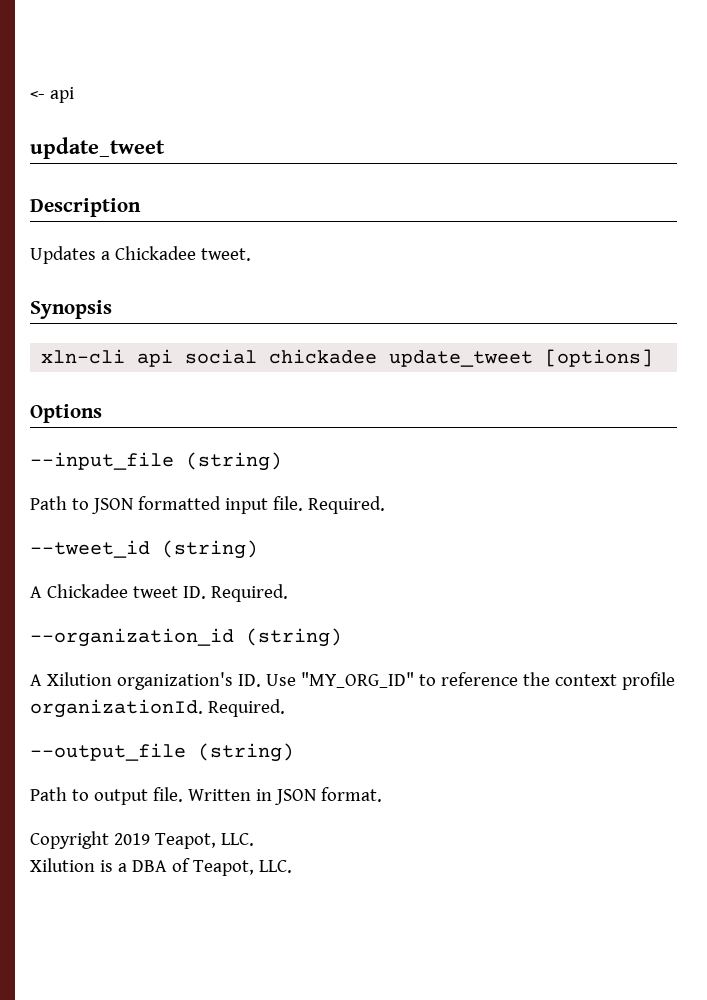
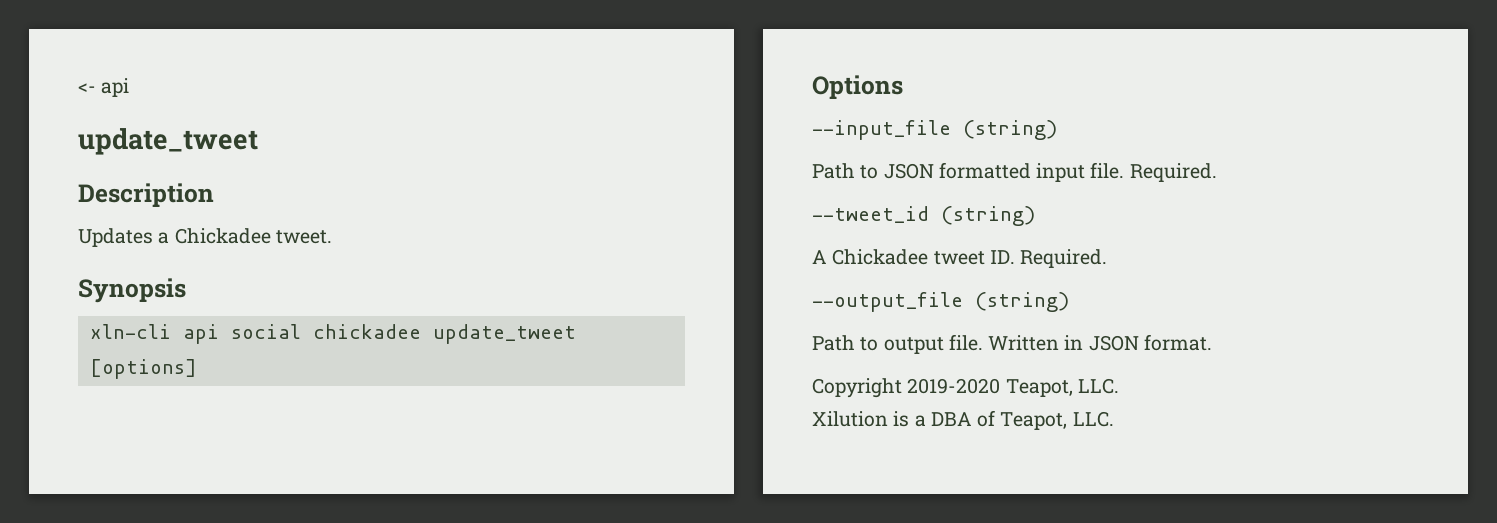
- --organization_id (string)
- A Xilution organization's ID. Use "MY_ORG_ID" to reference the context profile organizationId. Required.
- Copyright 2019 Teapot, LLC.
+ Copyright 2019-2020 Teapot, LLC.

